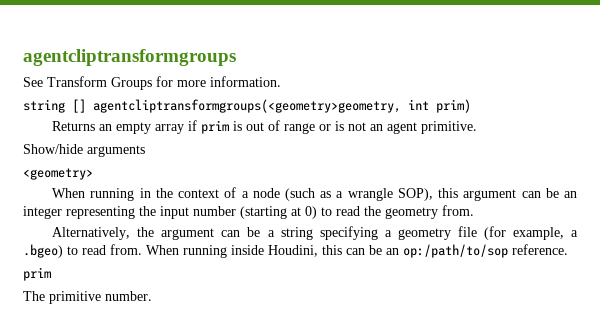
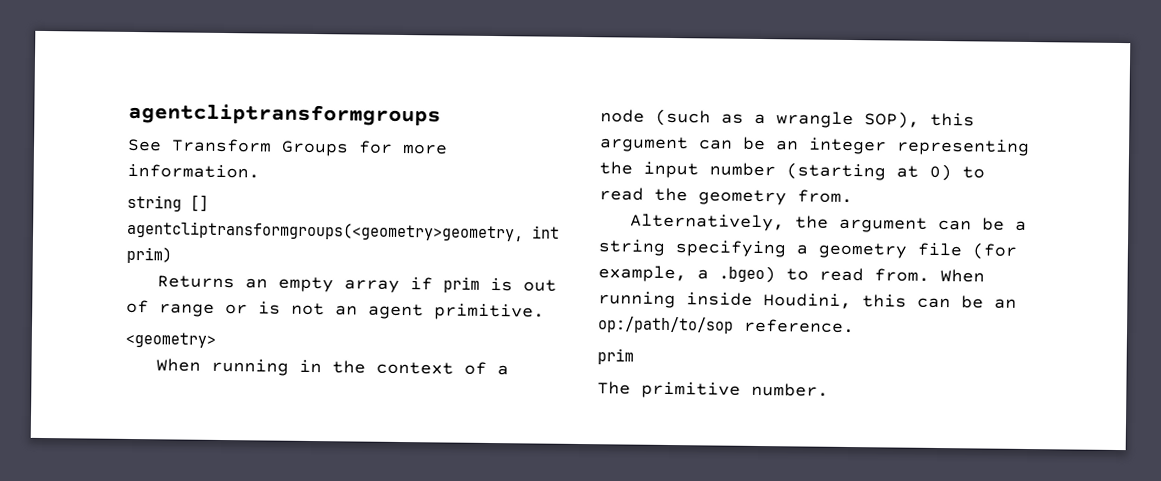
- Show/hide arguments

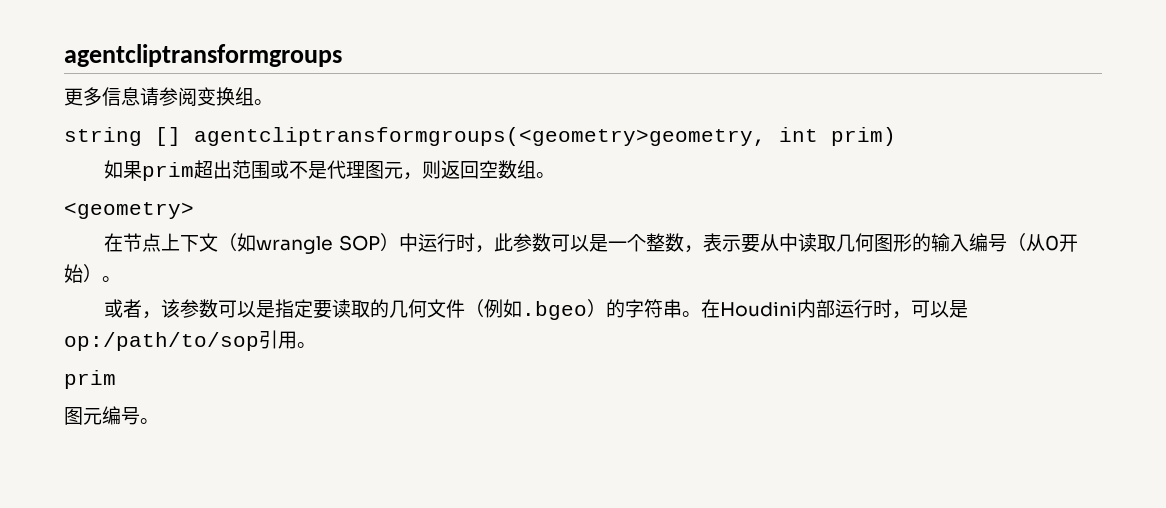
- See Transform Groups for more information.
+ 更多信息请参阅变换组。
- Returns an empty array if prim is out of range or is not an agent primitive.
+ 如果prim超出范围或不是代理图元，则返回空数组。
  <geometry>
- When running in the context of a node (such as a wrangle SOP), this argument can be an integer representing the input number (starting at 0) to read the geometry from.
- Alternatively, the argument can be a string specifying a geometry file (for example, a .bgeo) to read from. When running inside Houdini, this can be an op:/path/to/sop reference.
+ 在节点上下文（如wrangle SOP）中运行时，此参数可以是一个整数，表示要从中读取几何图形的输入编号（从0开始）。
+ 或者，该参数可以是指定要读取的几何文件（例如.bgeo）的字符串。在Houdini内部运行时，可以是op:/path/to/sop引用。
  prim
- The primitive number.
+ 图元编号。

